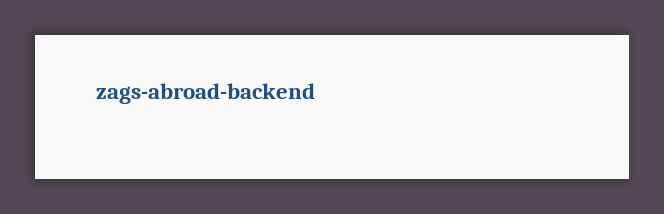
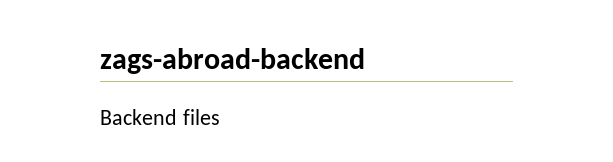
+ Backend files

